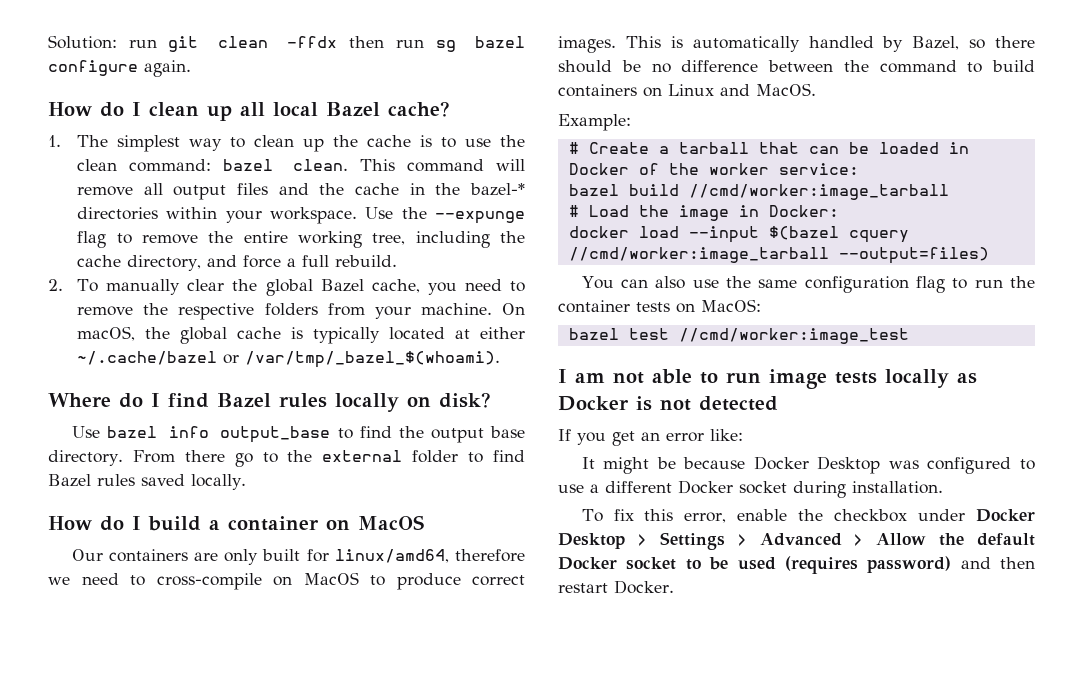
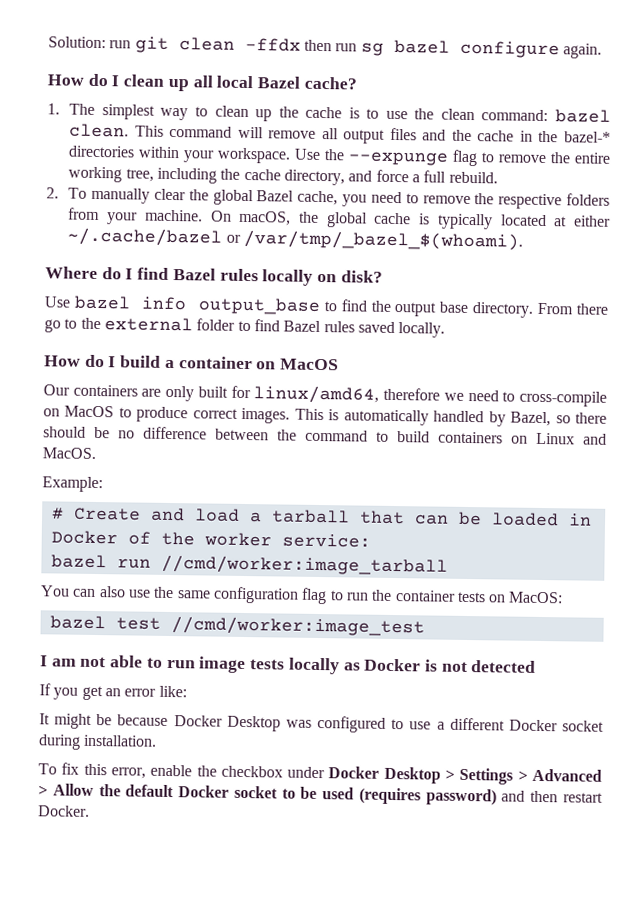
- # Create a tarball that can be loaded in Docker of the worker service:
+ # Create and load a tarball that can be loaded in Docker of the worker service:
- bazel build //cmd/worker:image_tarball
- # Load the image in Docker:
- docker load --input $(bazel cquery //cmd/worker:image_tarball --output=files)
+ bazel run //cmd/worker:image_tarball

